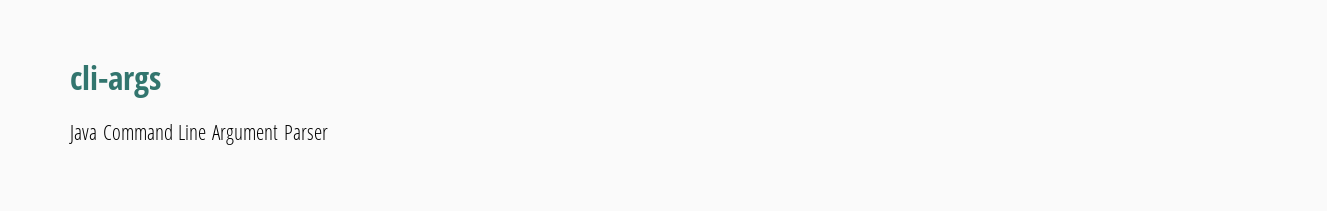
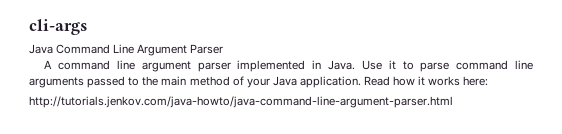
+ A command line argument parser implemented in Java. Use it to parse command line arguments passed to the main method of your Java application. Read how it works here:
+ http://tutorials.jenkov.com/java-howto/java-command-line-argument-parser.html

